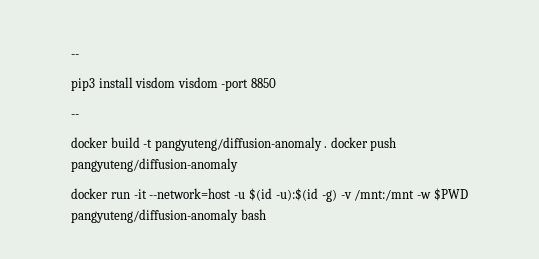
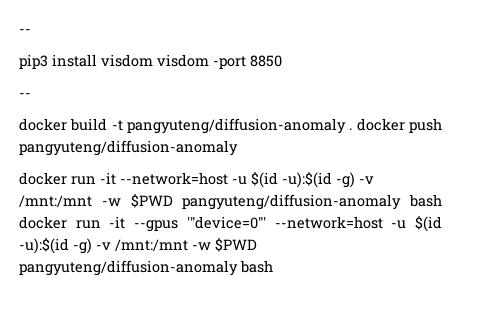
- docker run -it --network=host -u $(id -u):$(id -g) -v /mnt:/mnt -w $PWD pangyuteng/diffusion-anomaly bash
+ docker run -it --network=host -u $(id -u):$(id -g) -v /mnt:/mnt -w $PWD pangyuteng/diffusion-anomaly bash docker run -it --gpus '"device=0"' --network=host -u $(id -u):$(id -g) -v /mnt:/mnt -w $PWD pangyuteng/diffusion-anomaly bash

